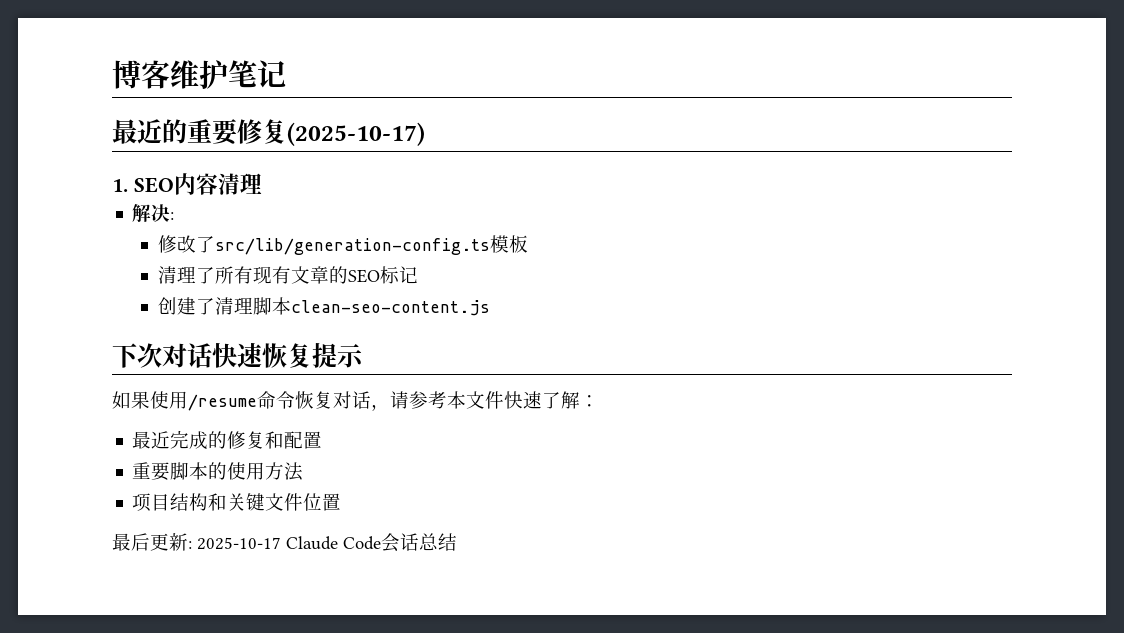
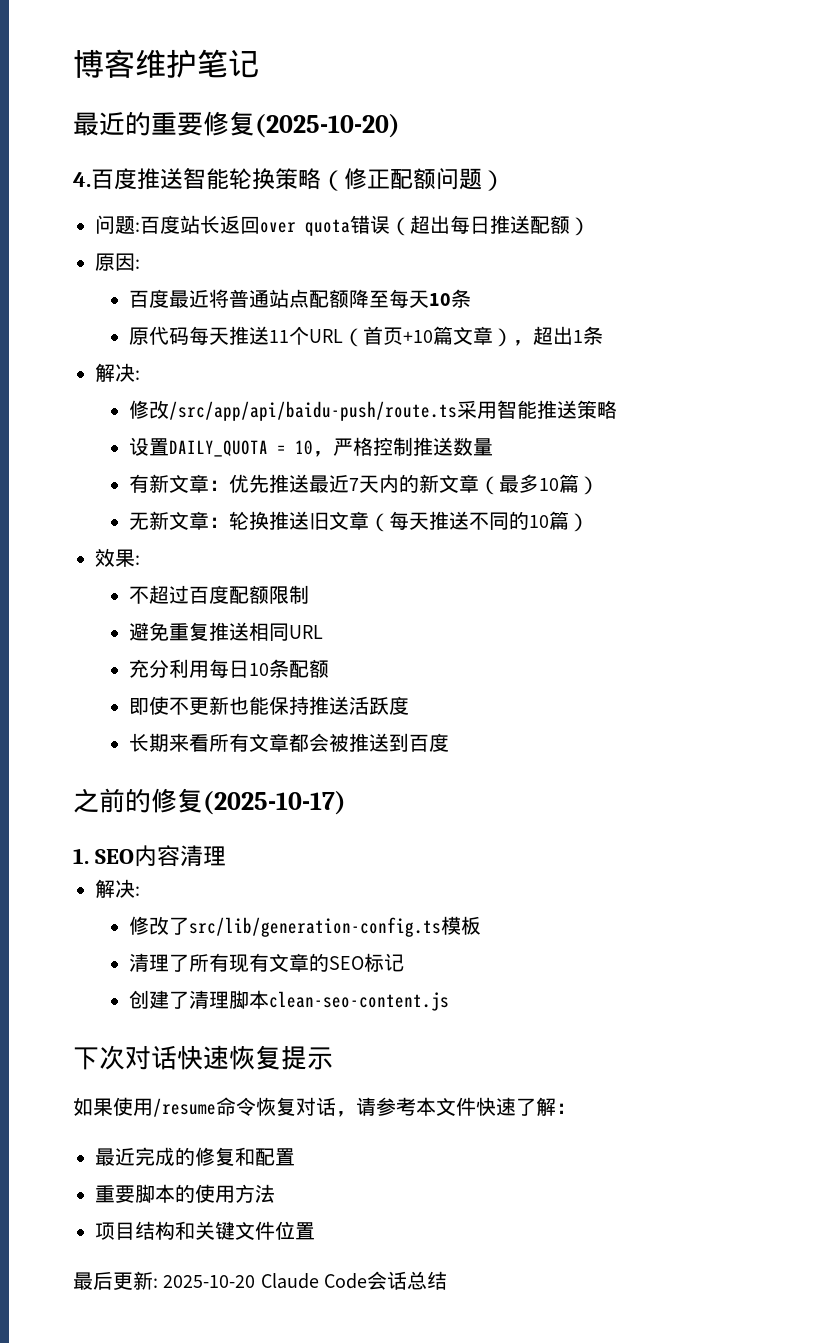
- 最近的重要修复(2025-10-17)
+ 最近的重要修复(2025-10-20)
+ 4.百度推送智能轮换策略（修正配额问题）
+ 问题:百度站长返回over quota错误（超出每日推送配额）
+ 原因:
+ 百度最近将普通站点配额降至每天10条
+ 原代码每天推送11个URL（首页+10篇文章），超出1条
+ 解决:
+ 修改/src/app/api/baidu-push/route.ts采用智能推送策略
+ 设置DAILY_QUOTA = 10，严格控制推送数量
+ 有新文章：优先推送最近7天内的新文章（最多10篇）
+ 无新文章：轮换推送旧文章（每天推送不同的10篇）
+ 效果:
+ 不超过百度配额限制
+ 避免重复推送相同URL
+ 充分利用每日10条配额
+ 即使不更新也能保持推送活跃度
+ 长期来看所有文章都会被推送到百度
+ 之前的修复(2025-10-17)
- 最后更新: 2025-10-17 Claude Code会话总结
+ 最后更新: 2025-10-20 Claude Code会话总结

